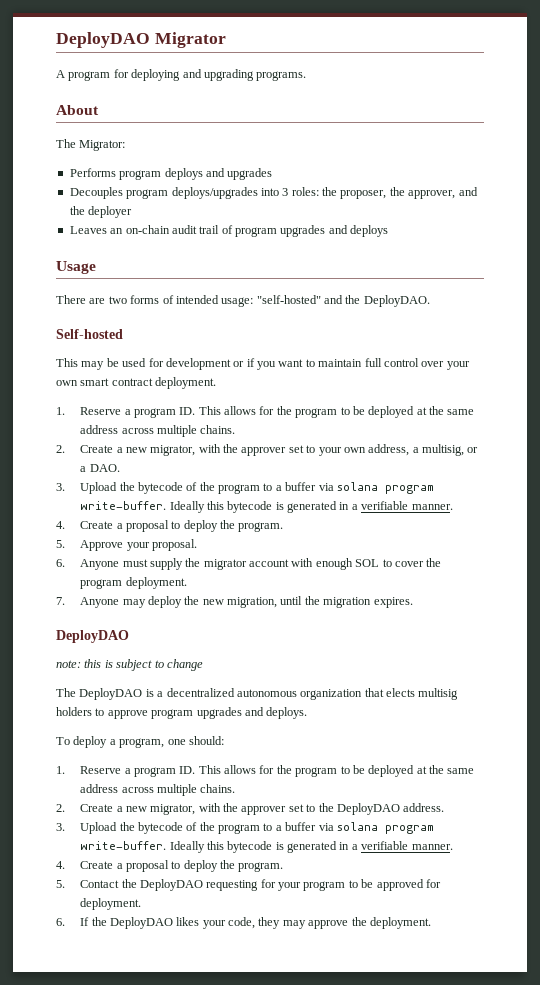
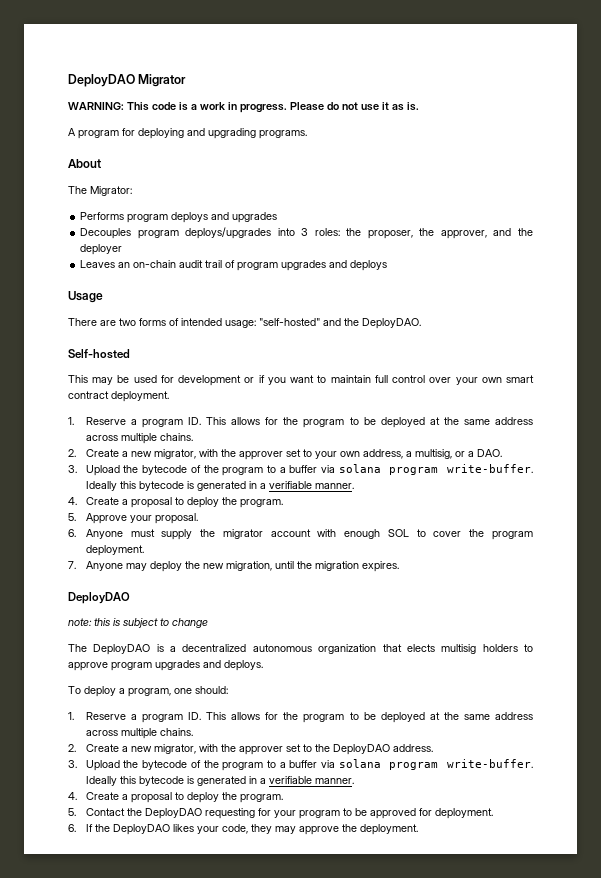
+ WARNING: This code is a work in progress. Please do not use it as is.

